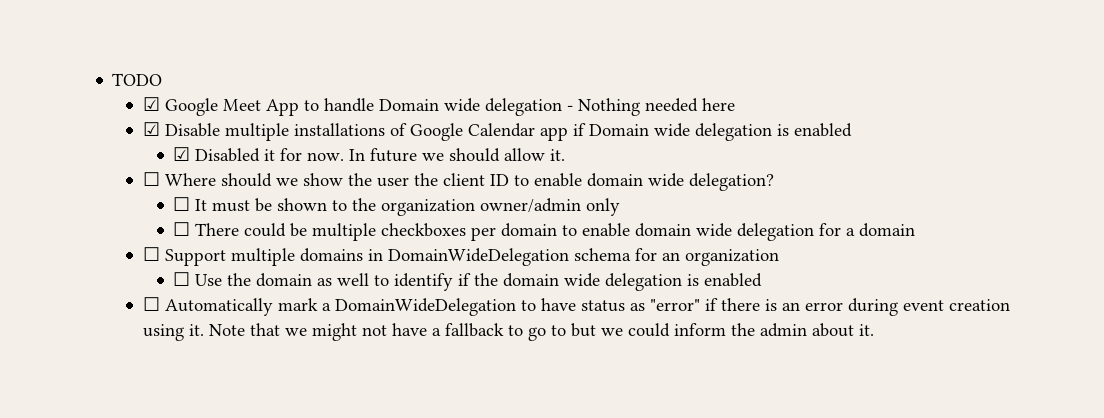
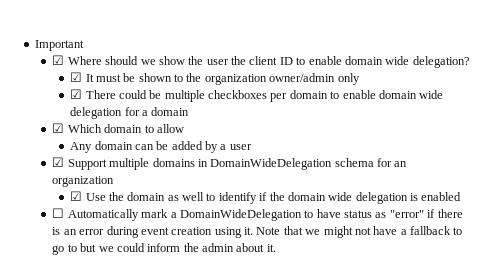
- TODO
- ☑ Google Meet App to handle Domain wide delegation - Nothing needed here
- ☑ Disable multiple installations of Google Calendar app if Domain wide delegation is enabled
- ☑ Disabled it for now. In future we should allow it.
- ☐ Where should we show the user the client ID to enable domain wide delegation?
+ Important
+ ☑ Where should we show the user the client ID to enable domain wide delegation?
- ☐ It must be shown to the organization owner/admin only
+ ☑ It must be shown to the organization owner/admin only
- ☐ There could be multiple checkboxes per domain to enable domain wide delegation for a domain
+ ☑ There could be multiple checkboxes per domain to enable domain wide delegation for a domain
- ☐ Support multiple domains in DomainWideDelegation schema for an organization
+ ☑ Which domain to allow
+ Any domain can be added by a user
+ ☑ Support multiple domains in DomainWideDelegation schema for an organization
- ☐ Use the domain as well to identify if the domain wide delegation is enabled
+ ☑ Use the domain as well to identify if the domain wide delegation is enabled

